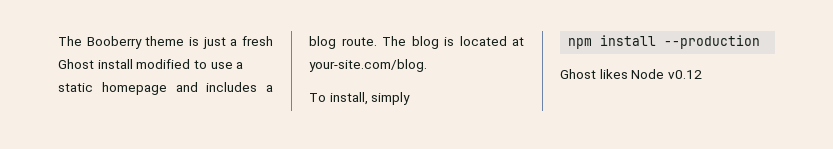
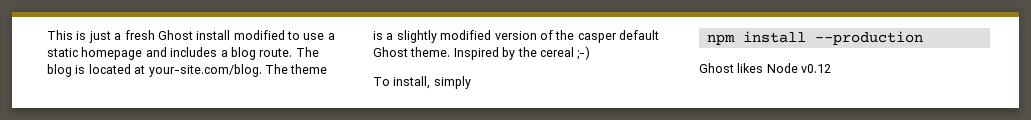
- The Booberry theme is just a fresh Ghost install modified to use a static homepage and includes a blog route.
+ This is just a fresh Ghost install modified to use a static homepage and includes a blog route.
- The blog is located at your-site.com/blog.
+ The blog is located at your-site.com/blog. The theme is a slightly modified version of the casper default Ghost theme. Inspired by the cereal ;-)

